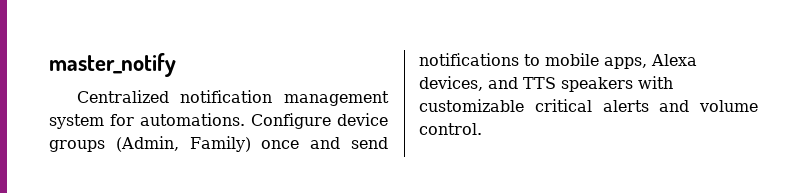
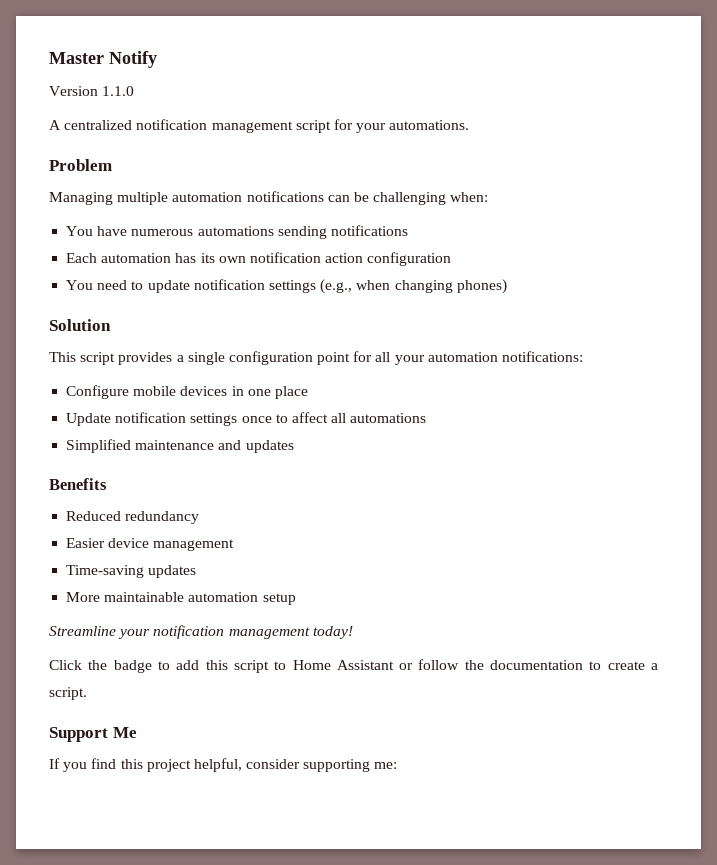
- master_notify
- Centralized notification management system for automations. Configure device groups (Admin, Family) once and send notifications to mobile apps, Alexa devices, and TTS speakers with customizable critical alerts and volume control.
+ Master Notify
+ Version 1.1.0
+ A centralized notification management script for your automations.
+ Problem
+ Managing multiple automation notifications can be challenging when:
+ You have numerous automations sending notifications
+ Each automation has its own notification action configuration
+ You need to update notification settings (e.g., when changing phones)
+ Solution
+ This script provides a single configuration point for all your automation notifications:
+ Configure mobile devices in one place
+ Update notification settings once to affect all automations
+ Simplified maintenance and updates
+ Benefits
+ Reduced redundancy
+ Easier device management
+ Time-saving updates
+ More maintainable automation setup
+ Streamline your notification management today!
+ Click the badge to add this script to Home Assistant or follow the documentation to create a script.
+ Support Me
+ If you find this project helpful, consider supporting me:

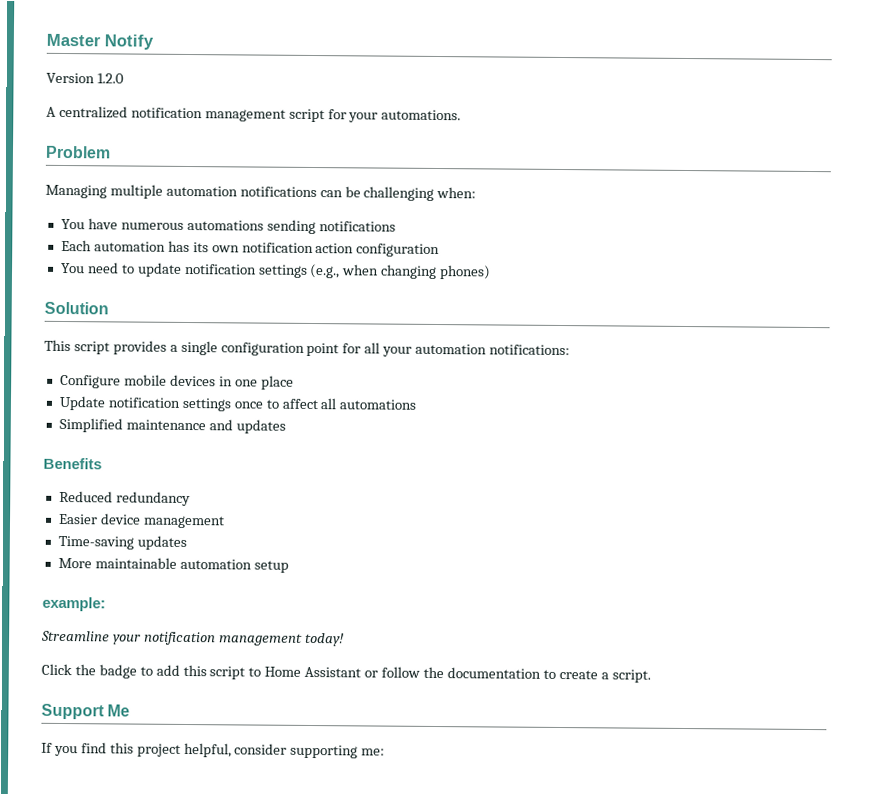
- Version 1.1.0
+ Version 1.2.0
+ example:

